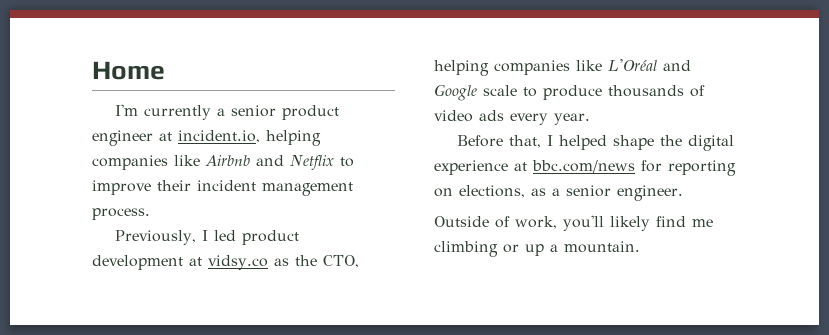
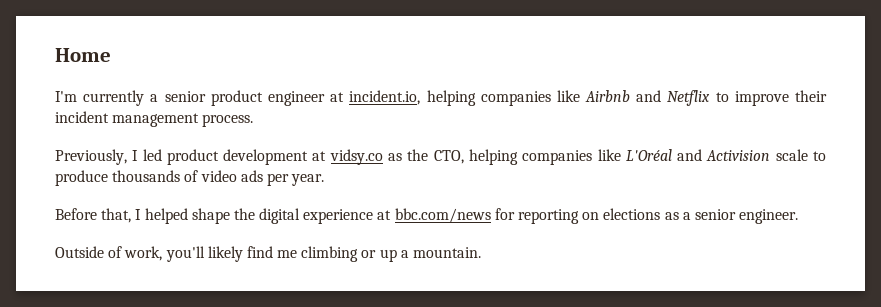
- Previously, I led product development at vidsy.co as the CTO, helping companies like L'Oréal and Google scale to produce thousands of video ads every year.
+ Previously, I led product development at vidsy.co as the CTO, helping companies like L'Oréal and Activision scale to produce thousands of video ads per year.
- Before that, I helped shape the digital experience at bbc.com/news for reporting on elections, as a senior engineer.
+ Before that, I helped shape the digital experience at bbc.com/news for reporting on elections as a senior engineer.

